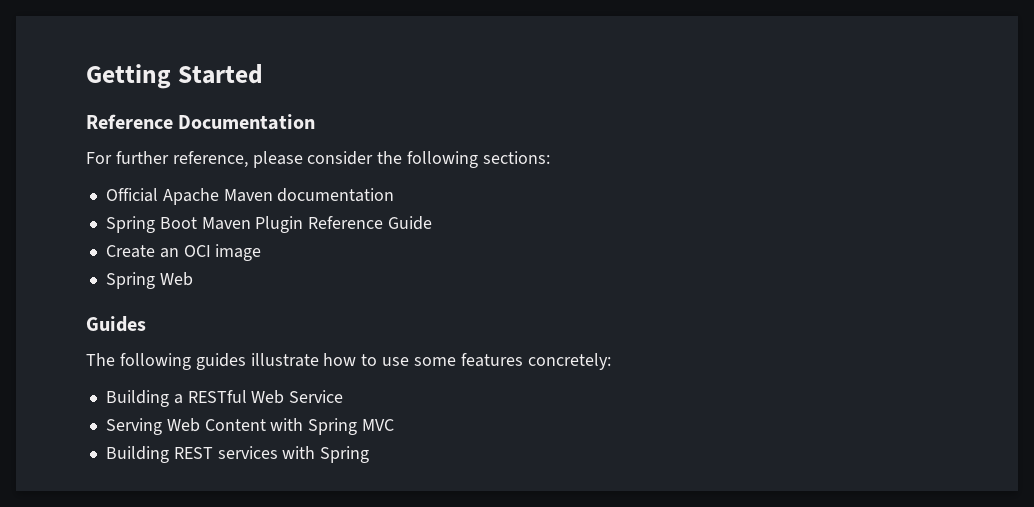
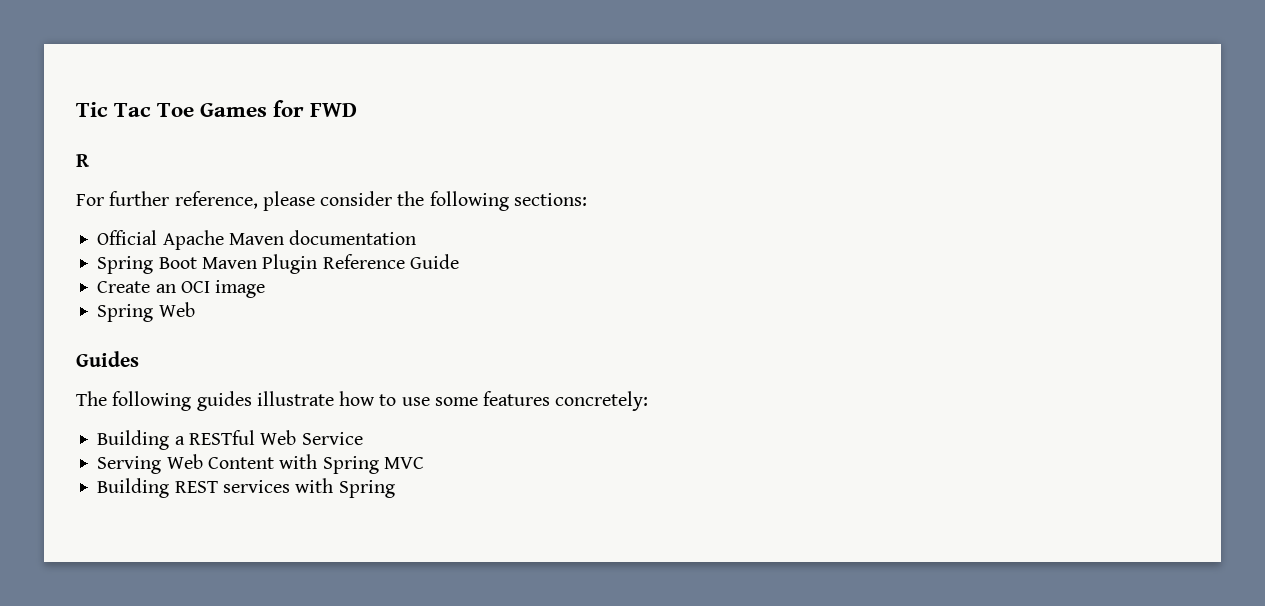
- Getting Started
- Reference Documentation
+ Tic Tac Toe Games for FWD
+ R

